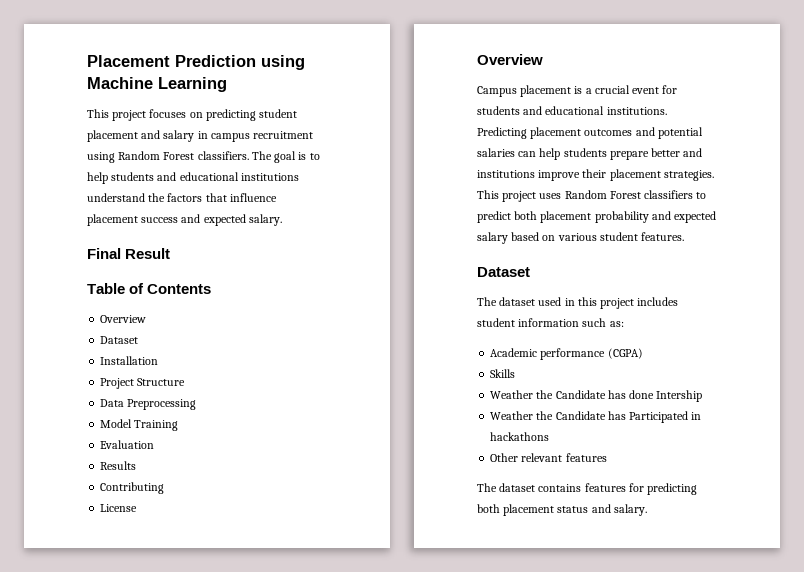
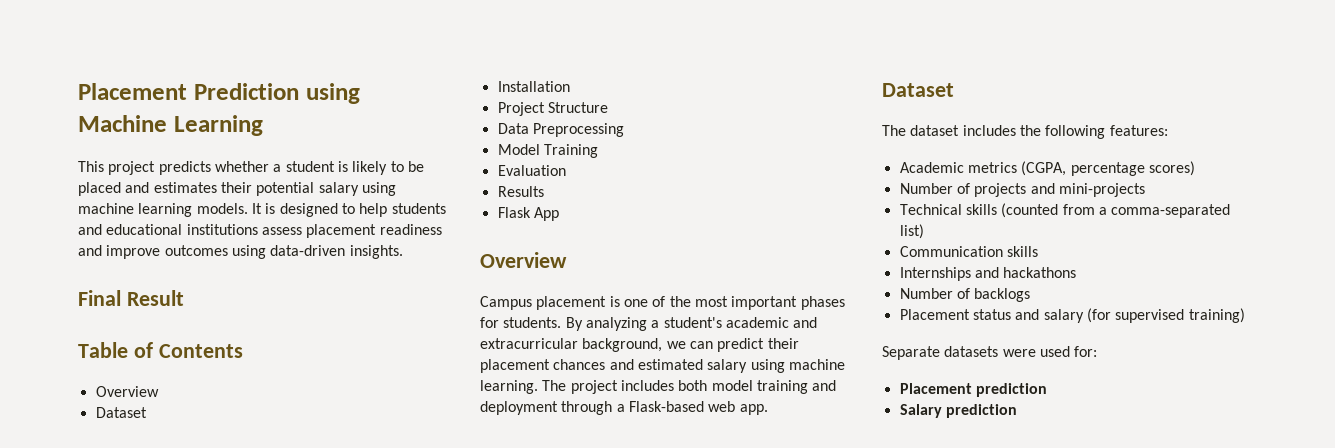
- This project focuses on predicting student placement and salary in campus recruitment using Random Forest classifiers. The goal is to help students and educational institutions understand the factors that influence placement success and expected salary.
+ This project predicts whether a student is likely to be placed and estimates their potential salary using machine learning models. It is designed to help students and educational institutions assess placement readiness and improve outcomes using data-driven insights.
- Contributing
- License
+ Flask App
- Campus placement is a crucial event for students and educational institutions. Predicting placement outcomes and potential salaries can help students prepare better and institutions improve their placement strategies. This project uses Random Forest classifiers to predict both placement probability and expected salary based on various student features.
+ Campus placement is one of the most important phases for students. By analyzing a student's academic and extracurricular background, we can predict their placement chances and estimated salary using machine learning. The project includes both model training and deployment through a Flask-based web app.
  Dataset
- The dataset used in this project includes student information such as:
- Academic performance (CGPA)
- Skills
- Weather the Candidate has done Intership
- Weather the Candidate has Participated in hackathons
- Other relevant features
- The dataset contains features for predicting both placement status and salary.
+ The dataset includes the following features:
+ Academic metrics (CGPA, percentage scores)
+ Number of projects and mini-projects
+ Technical skills (counted from a comma-separated list)
+ Communication skills
+ Internships and hackathons
+ Number of backlogs
+ Placement status and salary (for supervised training)
+ Separate datasets were used for:
+ Placement prediction
+ Salary prediction

